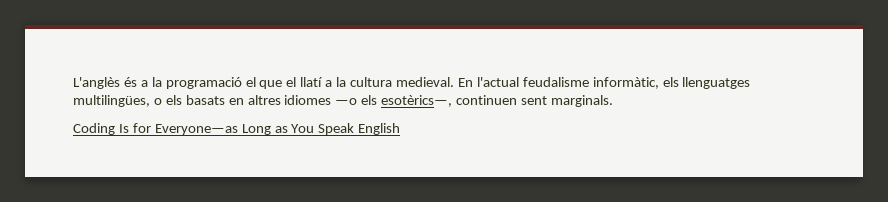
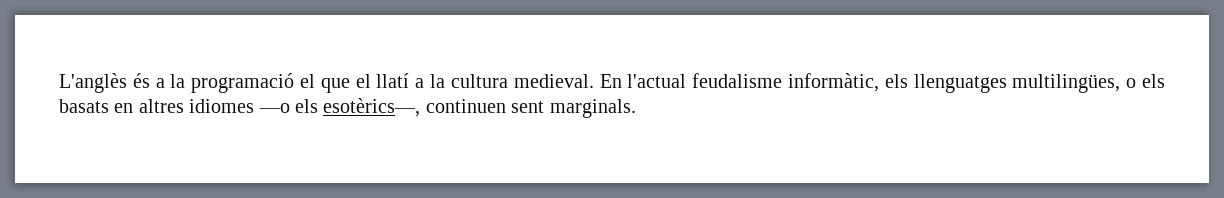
- Coding Is for Everyone—as Long as You Speak English

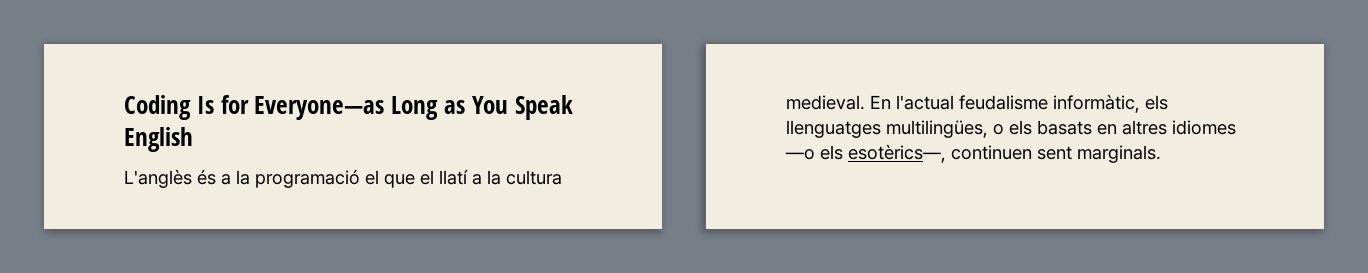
+ Coding Is for Everyone—as Long as You Speak English

